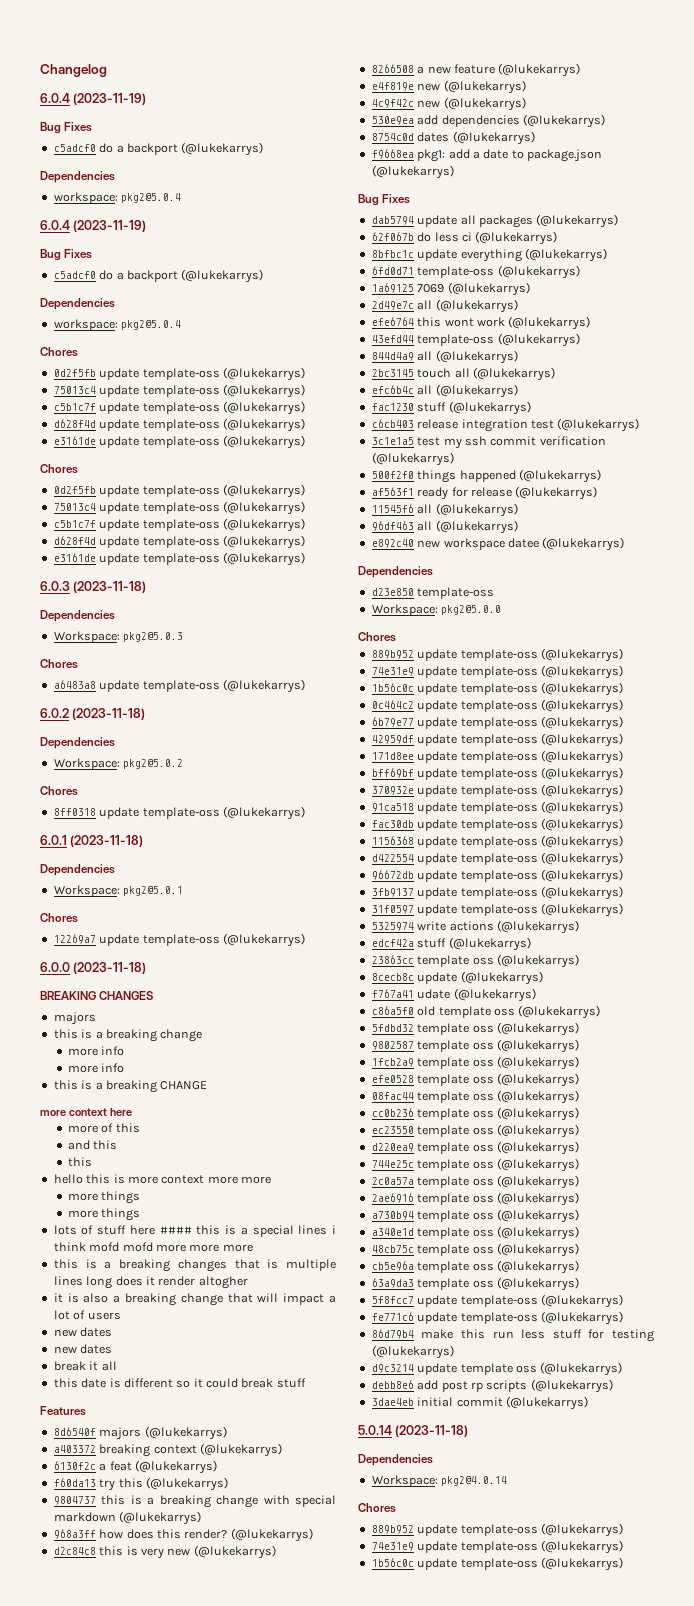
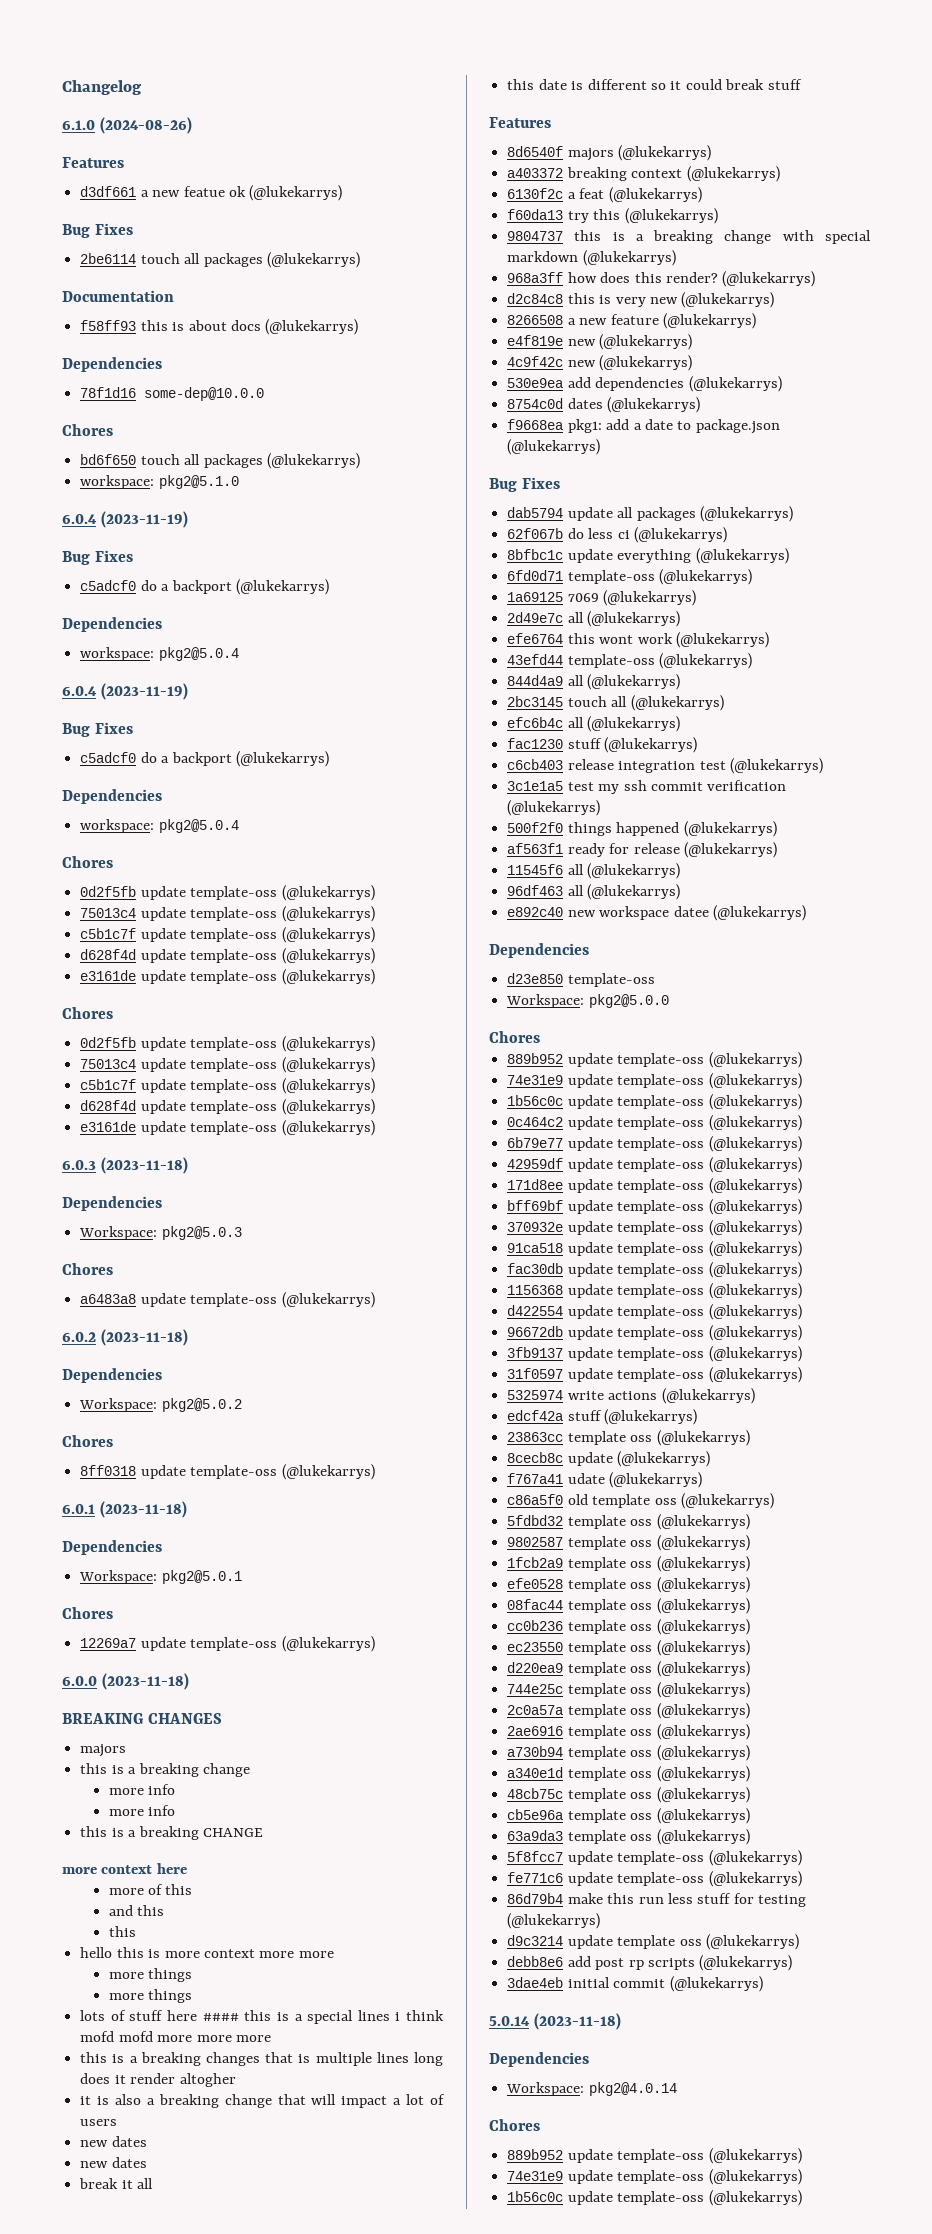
+ 6.1.0 (2024-08-26)
+ Features
+ d3df661 a new featue ok (@lukekarrys)
+ Bug Fixes
+ 2be6114 touch all packages (@lukekarrys)
+ Documentation
+ f58ff93 this is about docs (@lukekarrys)
+ Dependencies
+ 78f1d16 some-dep@10.0.0
+ Chores
+ bd6f650 touch all packages (@lukekarrys)
+ workspace: pkg2@5.1.0

